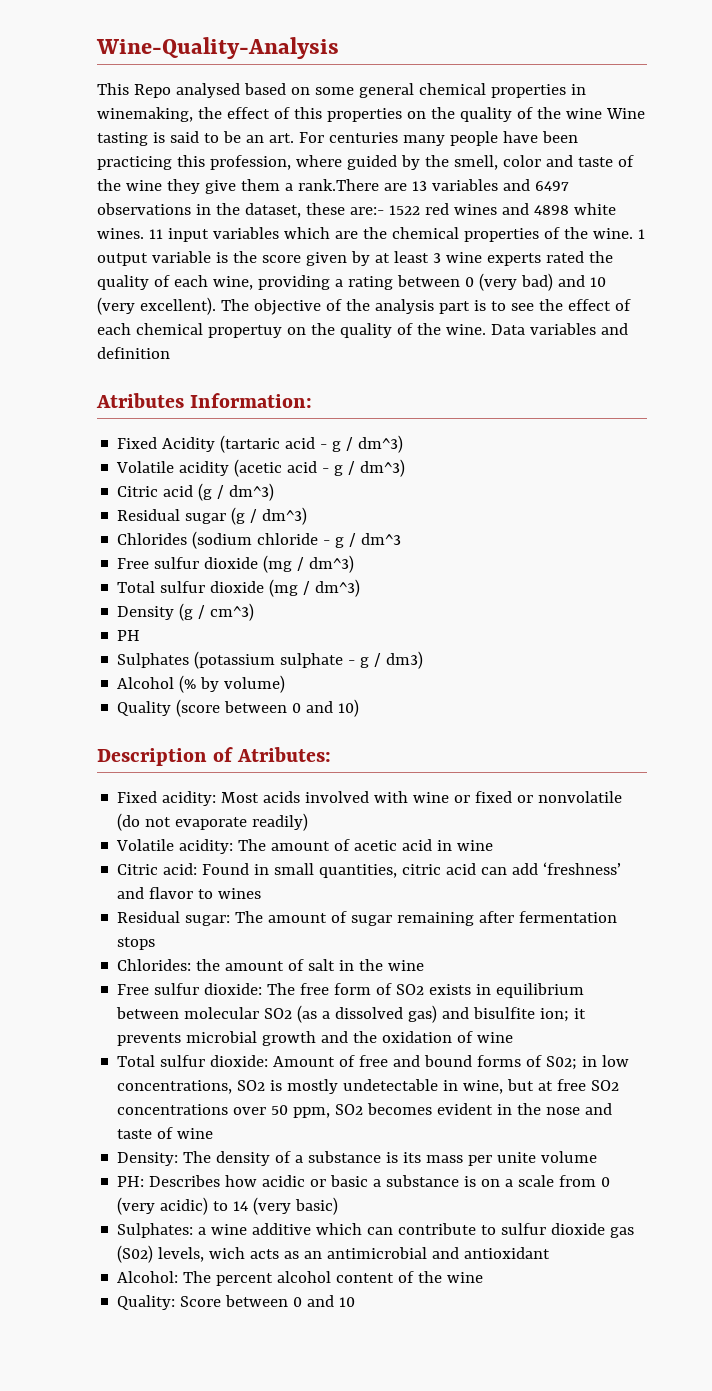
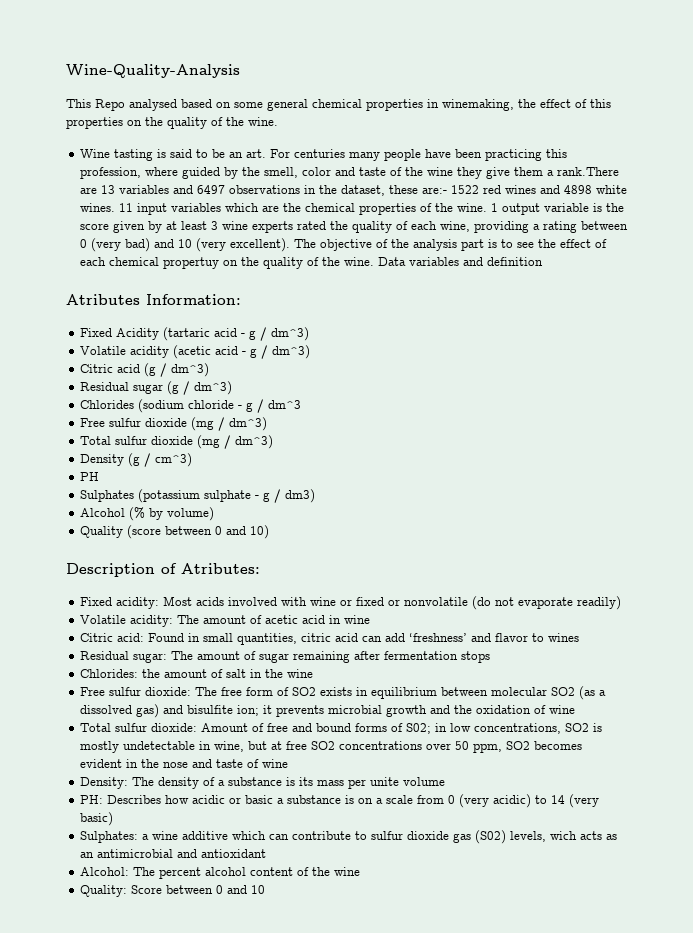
- This Repo analysed based on some general chemical properties in winemaking, the effect of this properties on the quality of the wine Wine tasting is said to be an art. For centuries many people have been practicing this profession, where guided by the smell, color and taste of the wine they give them a rank.There are 13 variables and 6497 observations in the dataset, these are:- 1522 red wines and 4898 white wines.
+ This Repo analysed based on some general chemical properties in winemaking, the effect of this properties on the quality of the wine.
+ Wine tasting is said to be an art. For centuries many people have been practicing this profession, where guided by the smell, color and taste of the wine they give them a rank.There are 13 variables and 6497 observations in the dataset, these are:- 1522 red wines and 4898 white wines.

